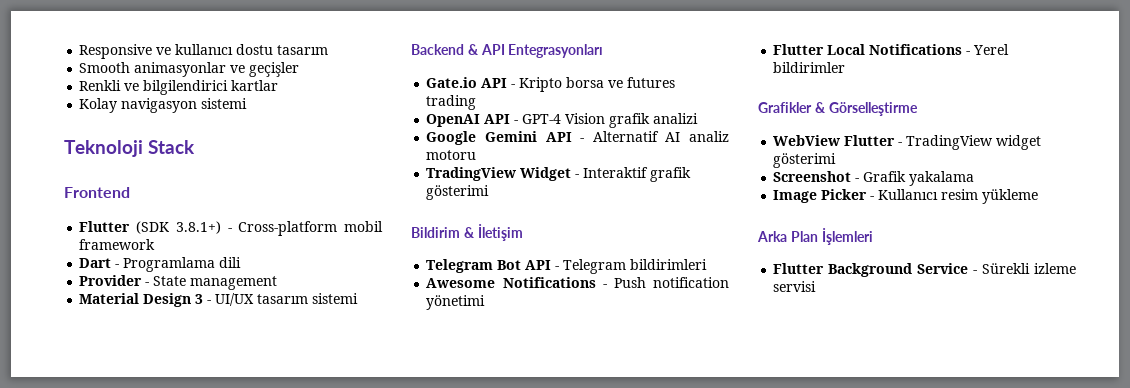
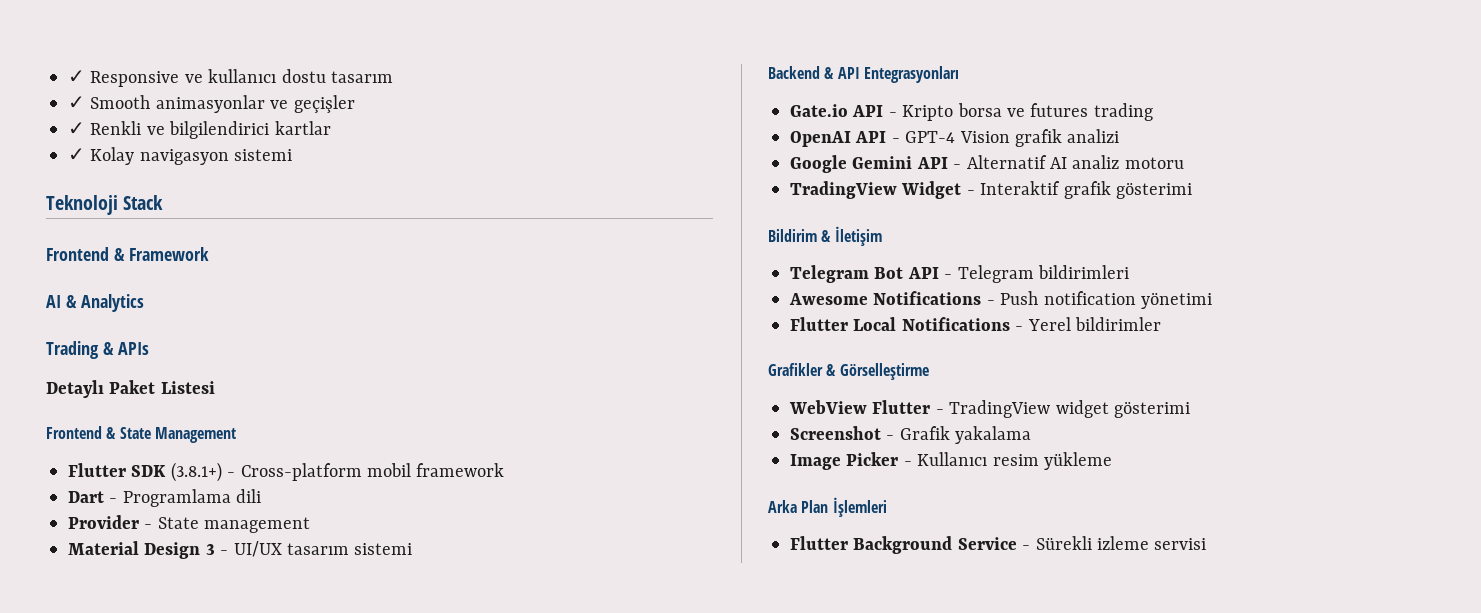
- Responsive ve kullanıcı dostu tasarım
+ ✓ Responsive ve kullanıcı dostu tasarım
- Smooth animasyonlar ve geçişler
+ ✓ Smooth animasyonlar ve geçişler
- Renkli ve bilgilendirici kartlar
+ ✓ Renkli ve bilgilendirici kartlar
- Kolay navigasyon sistemi
+ ✓ Kolay navigasyon sistemi
- Frontend
- Flutter (SDK 3.8.1+) - Cross-platform mobil framework
+ Frontend & Framework
+ AI & Analytics
+ Trading & APIs
+ Detaylı Paket Listesi
+ Frontend & State Management
+ Flutter SDK (3.8.1+) - Cross-platform mobil framework

